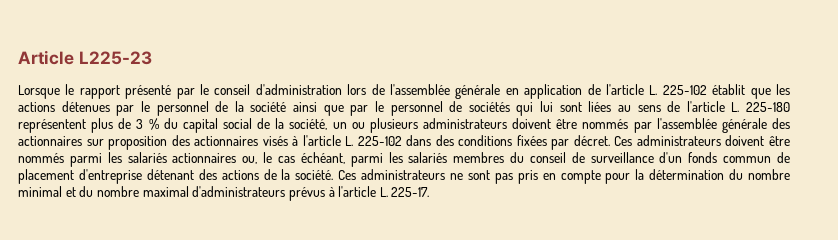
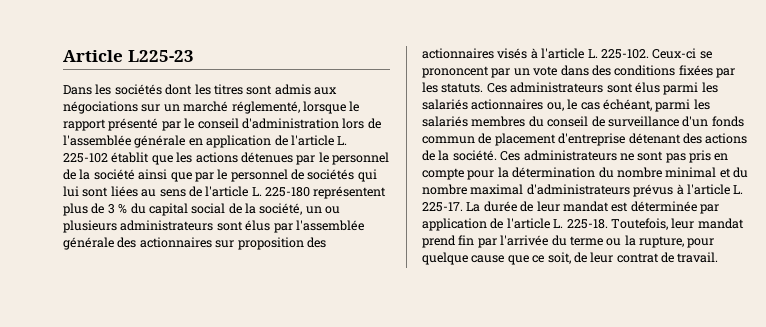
- Lorsque le rapport présenté par le conseil d'administration lors de l'assemblée générale en application de l'article L. 225-102 établit que les actions détenues par le personnel de la société ainsi que par le personnel de sociétés qui lui sont liées au sens de l'article L. 225-180 représentent plus de 3 % du capital social de la société, un ou plusieurs administrateurs doivent être nommés par l'assemblée générale des actionnaires sur proposition des actionnaires visés à l'article L. 225-102 dans des conditions fixées par décret. Ces administrateurs doivent être nommés parmi les salariés actionnaires ou, le cas échéant, parmi les salariés membres du conseil de surveillance d'un fonds commun de placement d'entreprise détenant des actions de la société.
+ Dans les sociétés dont les titres sont admis aux négociations sur un marché réglementé, lorsque le rapport présenté par le conseil d'administration lors de l'assemblée générale en application de l'article L. 225-102 établit que les actions détenues par le personnel de la société ainsi que par le personnel de sociétés qui lui sont liées au sens de l'article L. 225-180 représentent plus de 3 % du capital social de la société, un ou plusieurs administrateurs sont élus par l'assemblée générale des actionnaires sur proposition des actionnaires visés à l'article L. 225-102. Ceux-ci se prononcent par un vote dans des conditions fixées par les statuts. Ces administrateurs sont élus parmi les salariés actionnaires ou, le cas échéant, parmi les salariés membres du conseil de surveillance d'un fonds commun de placement d'entreprise détenant des actions de la société.
+ La durée de leur mandat est déterminée par application de l'article L. 225-18. Toutefois, leur mandat prend fin par l'arrivée du terme ou la rupture, pour quelque cause que ce soit, de leur contrat de travail.

